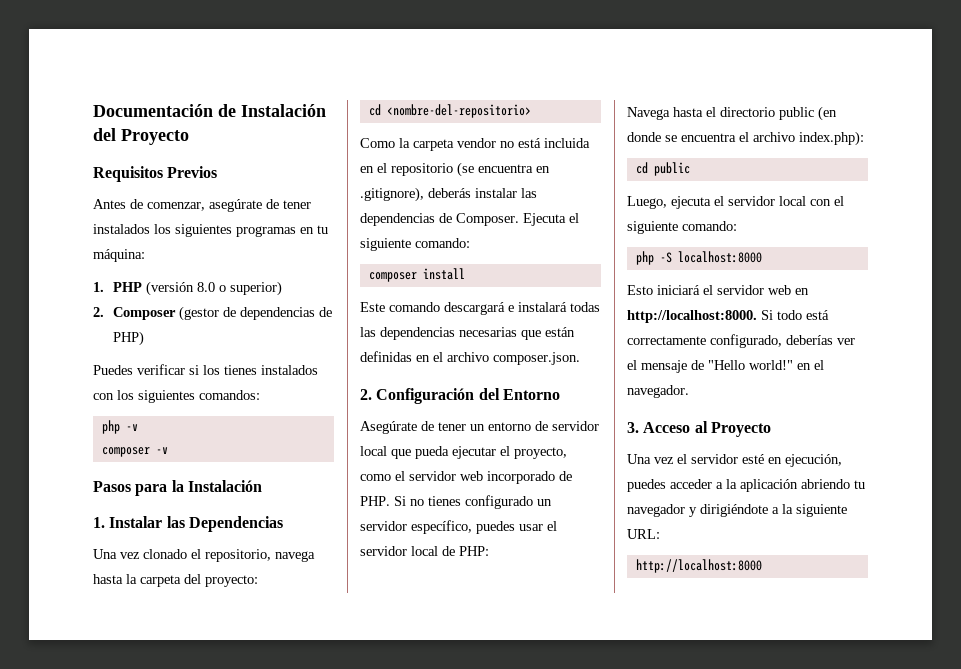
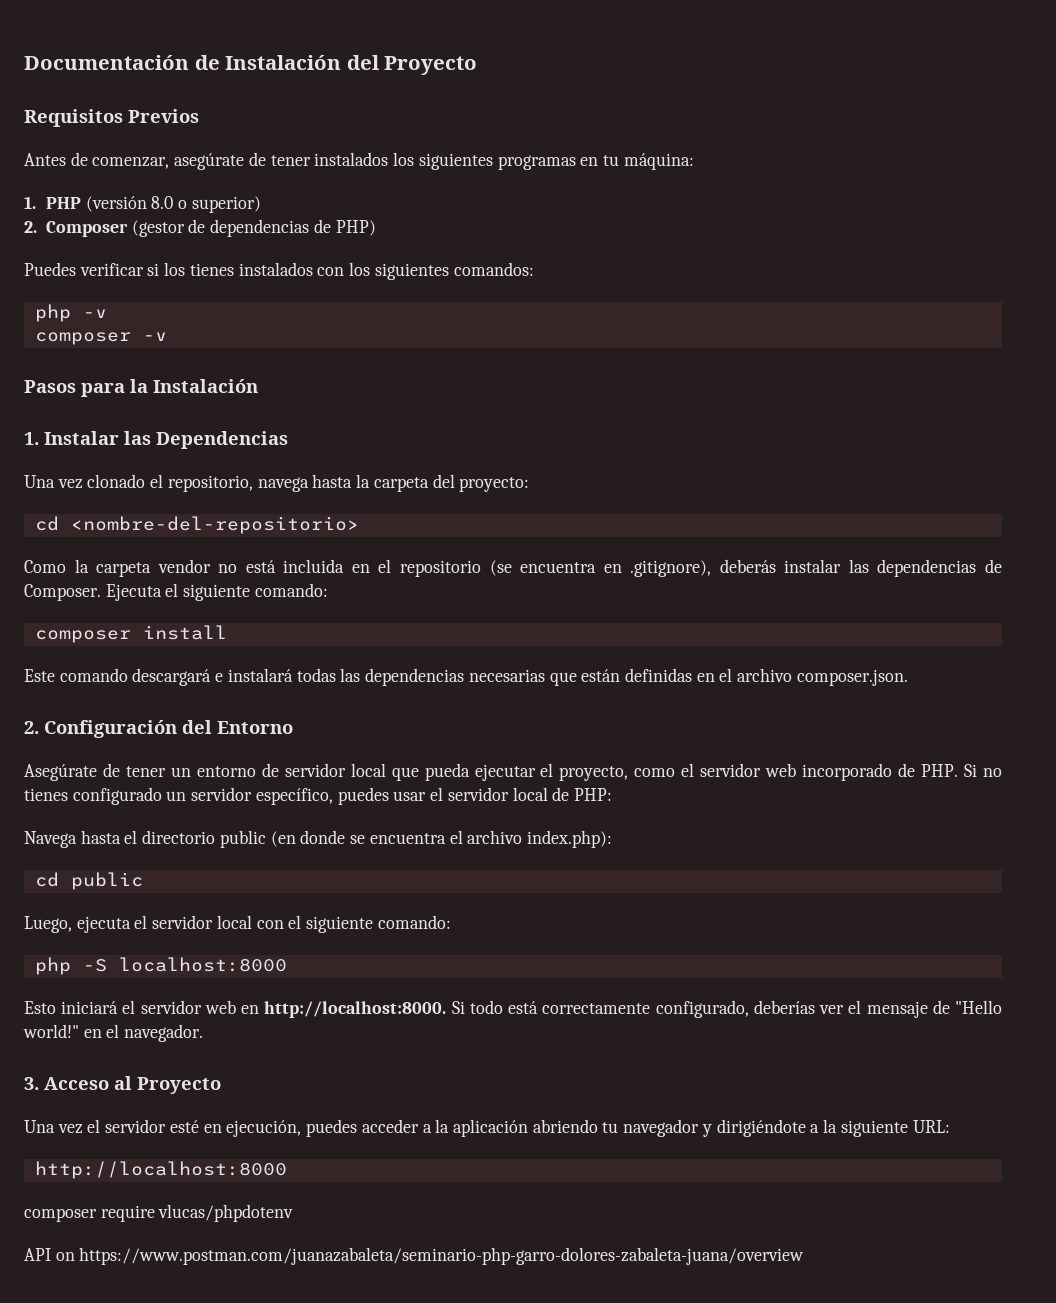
+ composer require vlucas/phpdotenv
+ API on https://www.postman.com/juanazabaleta/seminario-php-garro-dolores-zabaleta-juana/overview

